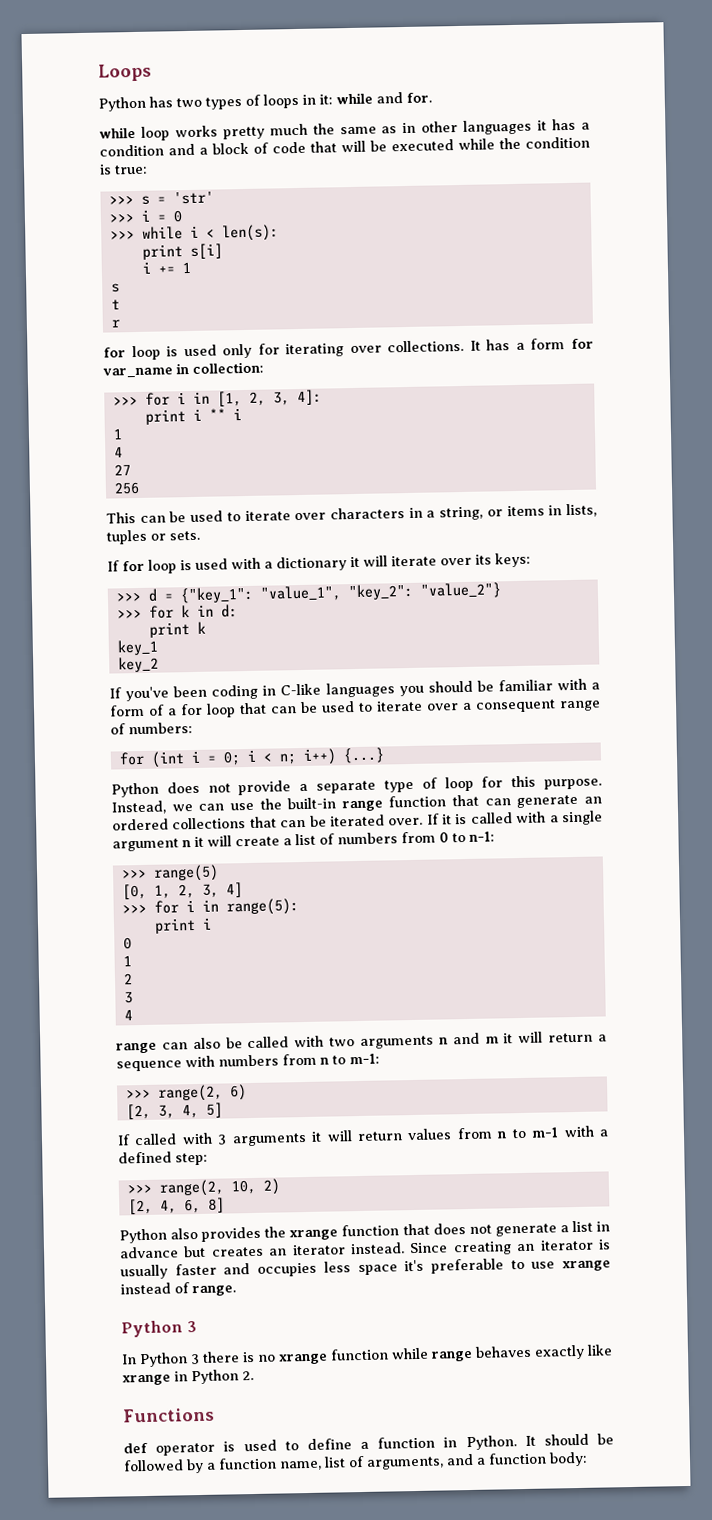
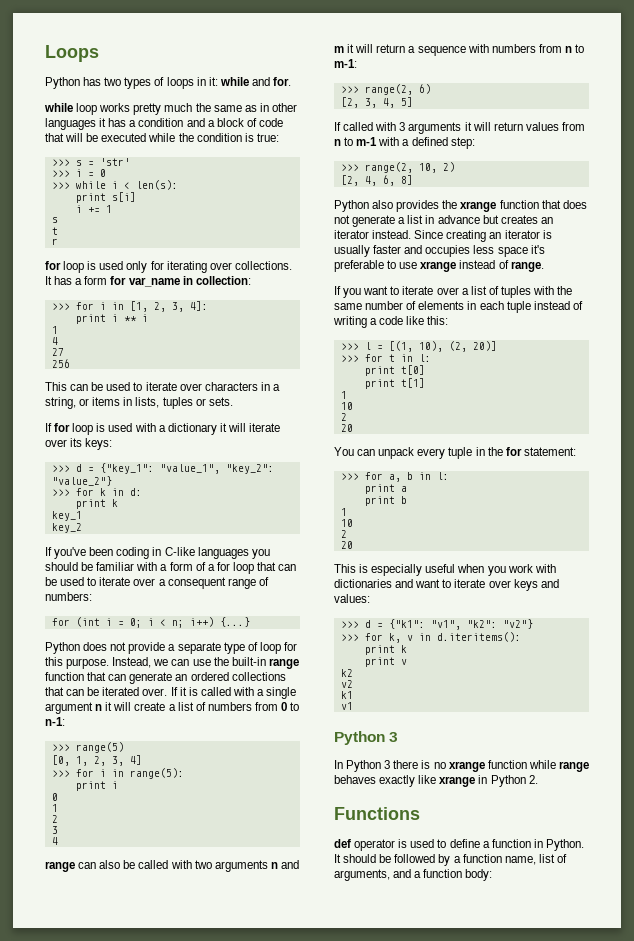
+ If you want to iterate over a list of tuples with the same number of elements in each tuple instead of writing a code like this:
+ >>> l = [(1, 10), (2, 20)]
+ >>> for t in l:
+ print t[0]
+ print t[1]
+ 1
+ 10
+ 2
+ 20
+ You can unpack every tuple in the for statement:
+ >>> for a, b in l:
+ print a
+ print b
+ 1
+ 10
+ 2
+ 20
+ This is especially useful when you work with dictionaries and want to iterate over keys and values:
+ >>> d = {"k1": "v1", "k2": "v2"}
+ >>> for k, v in d.iteritems():
+ print k
+ print v
+ k2
+ v2
+ k1
+ v1

